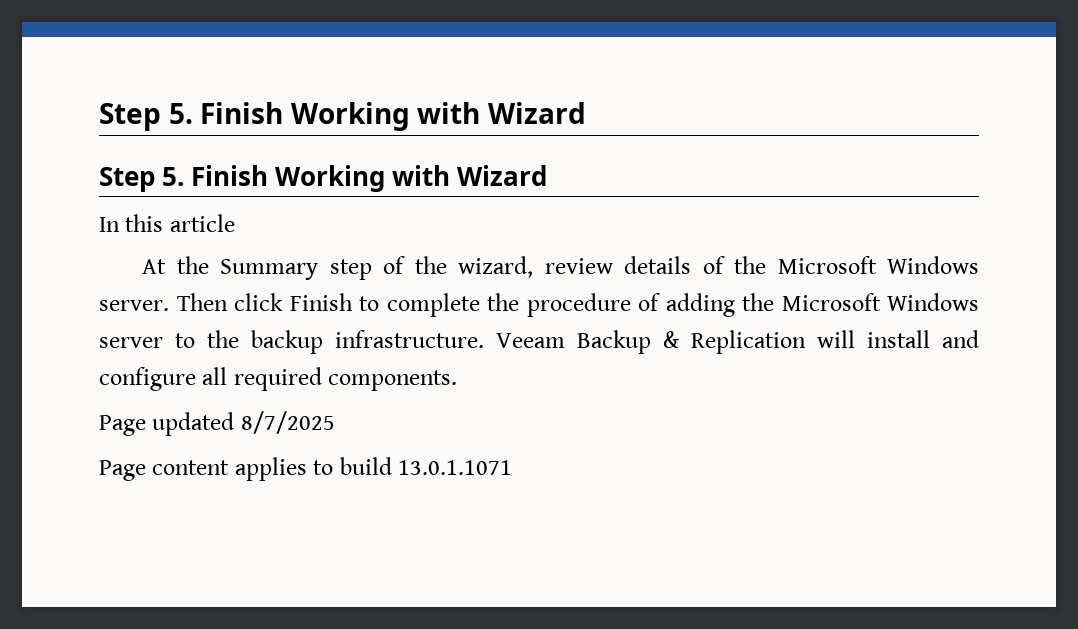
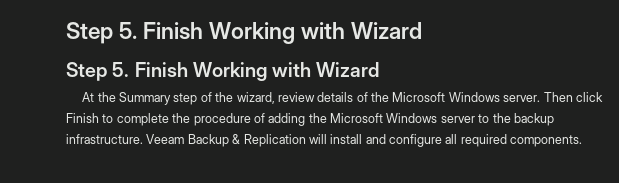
- In this article
- Page updated 8/7/2025
- Page content applies to build 13.0.1.1071

